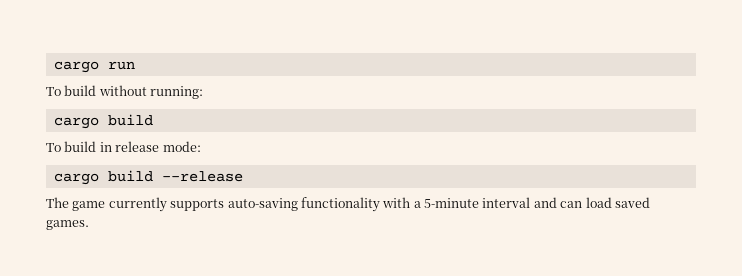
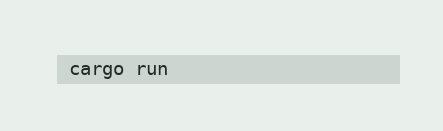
- To build without running:
- cargo build
- To build in release mode:
- cargo build --release
- The game currently supports auto-saving functionality with a 5-minute interval and can load saved games.

